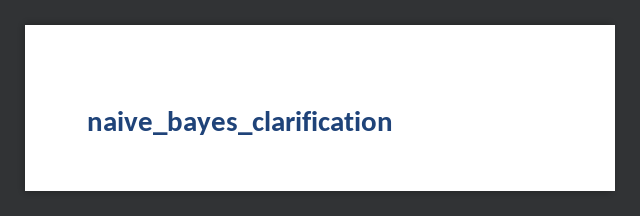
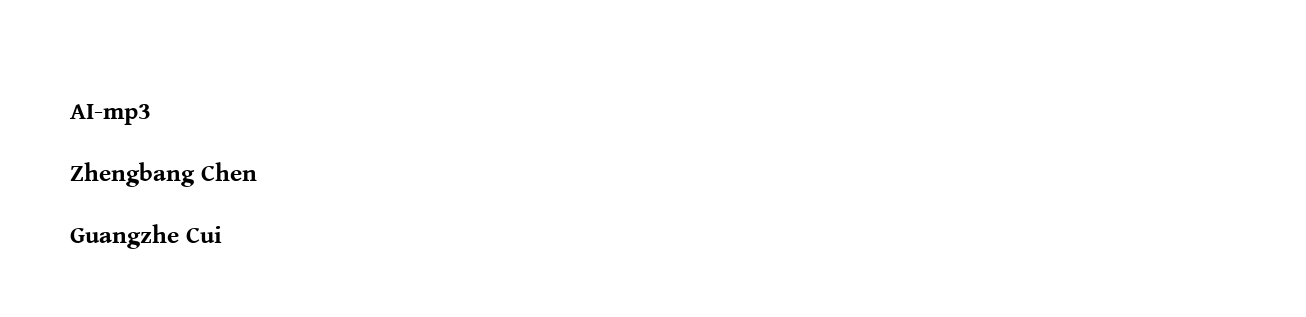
- naive_bayes_clarification
+ AI-mp3
+ Zhengbang Chen
+ Guangzhe Cui

